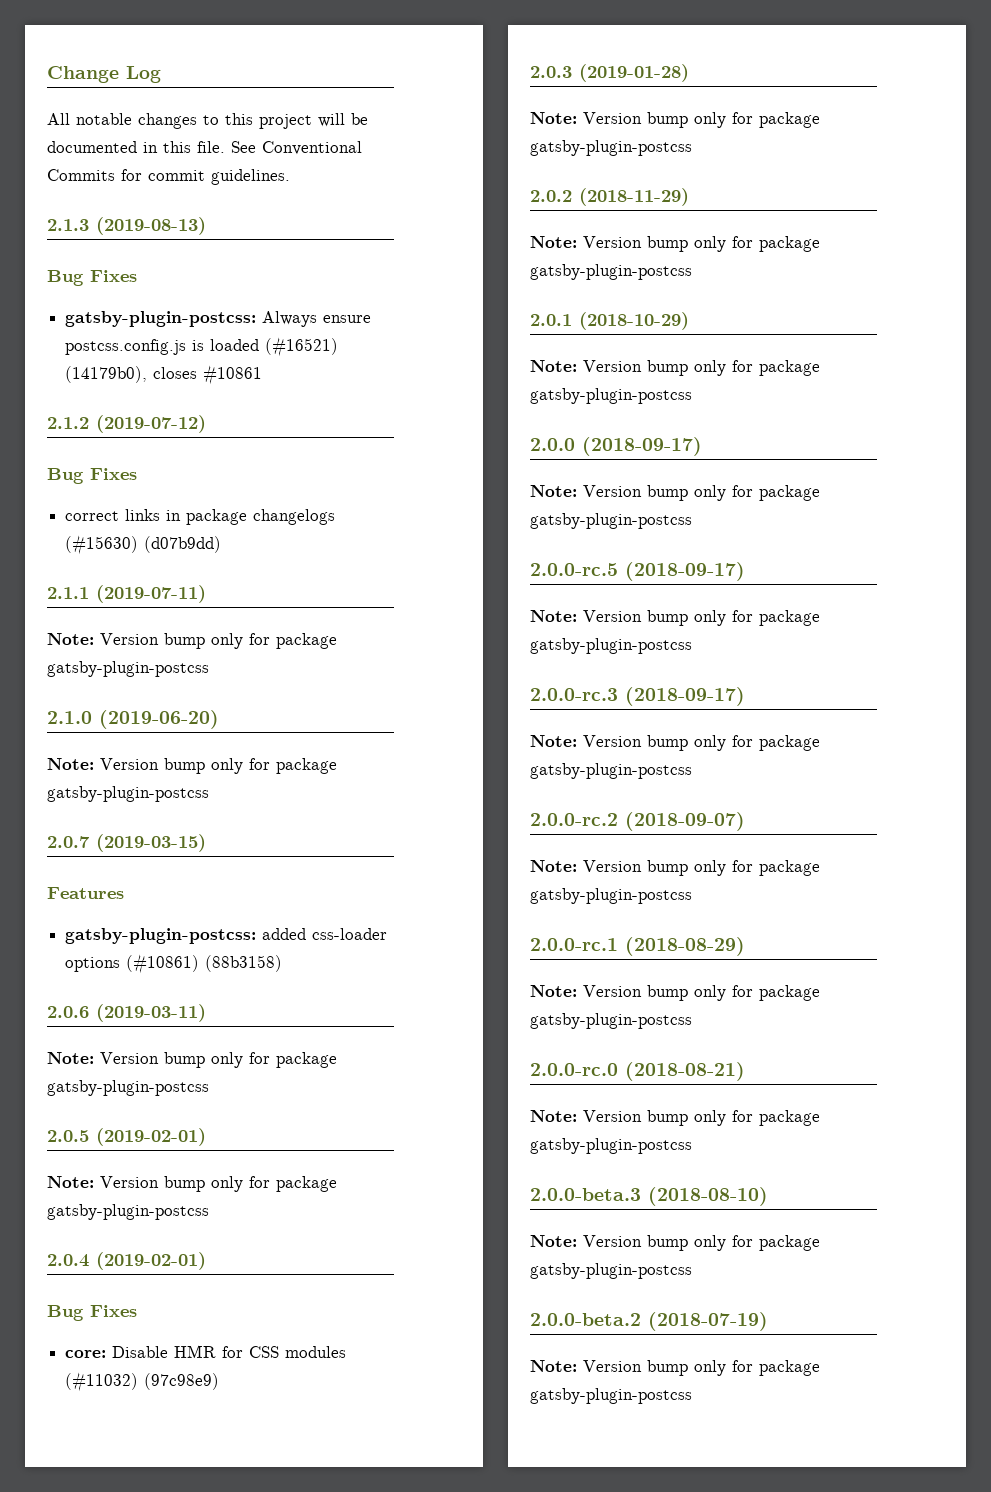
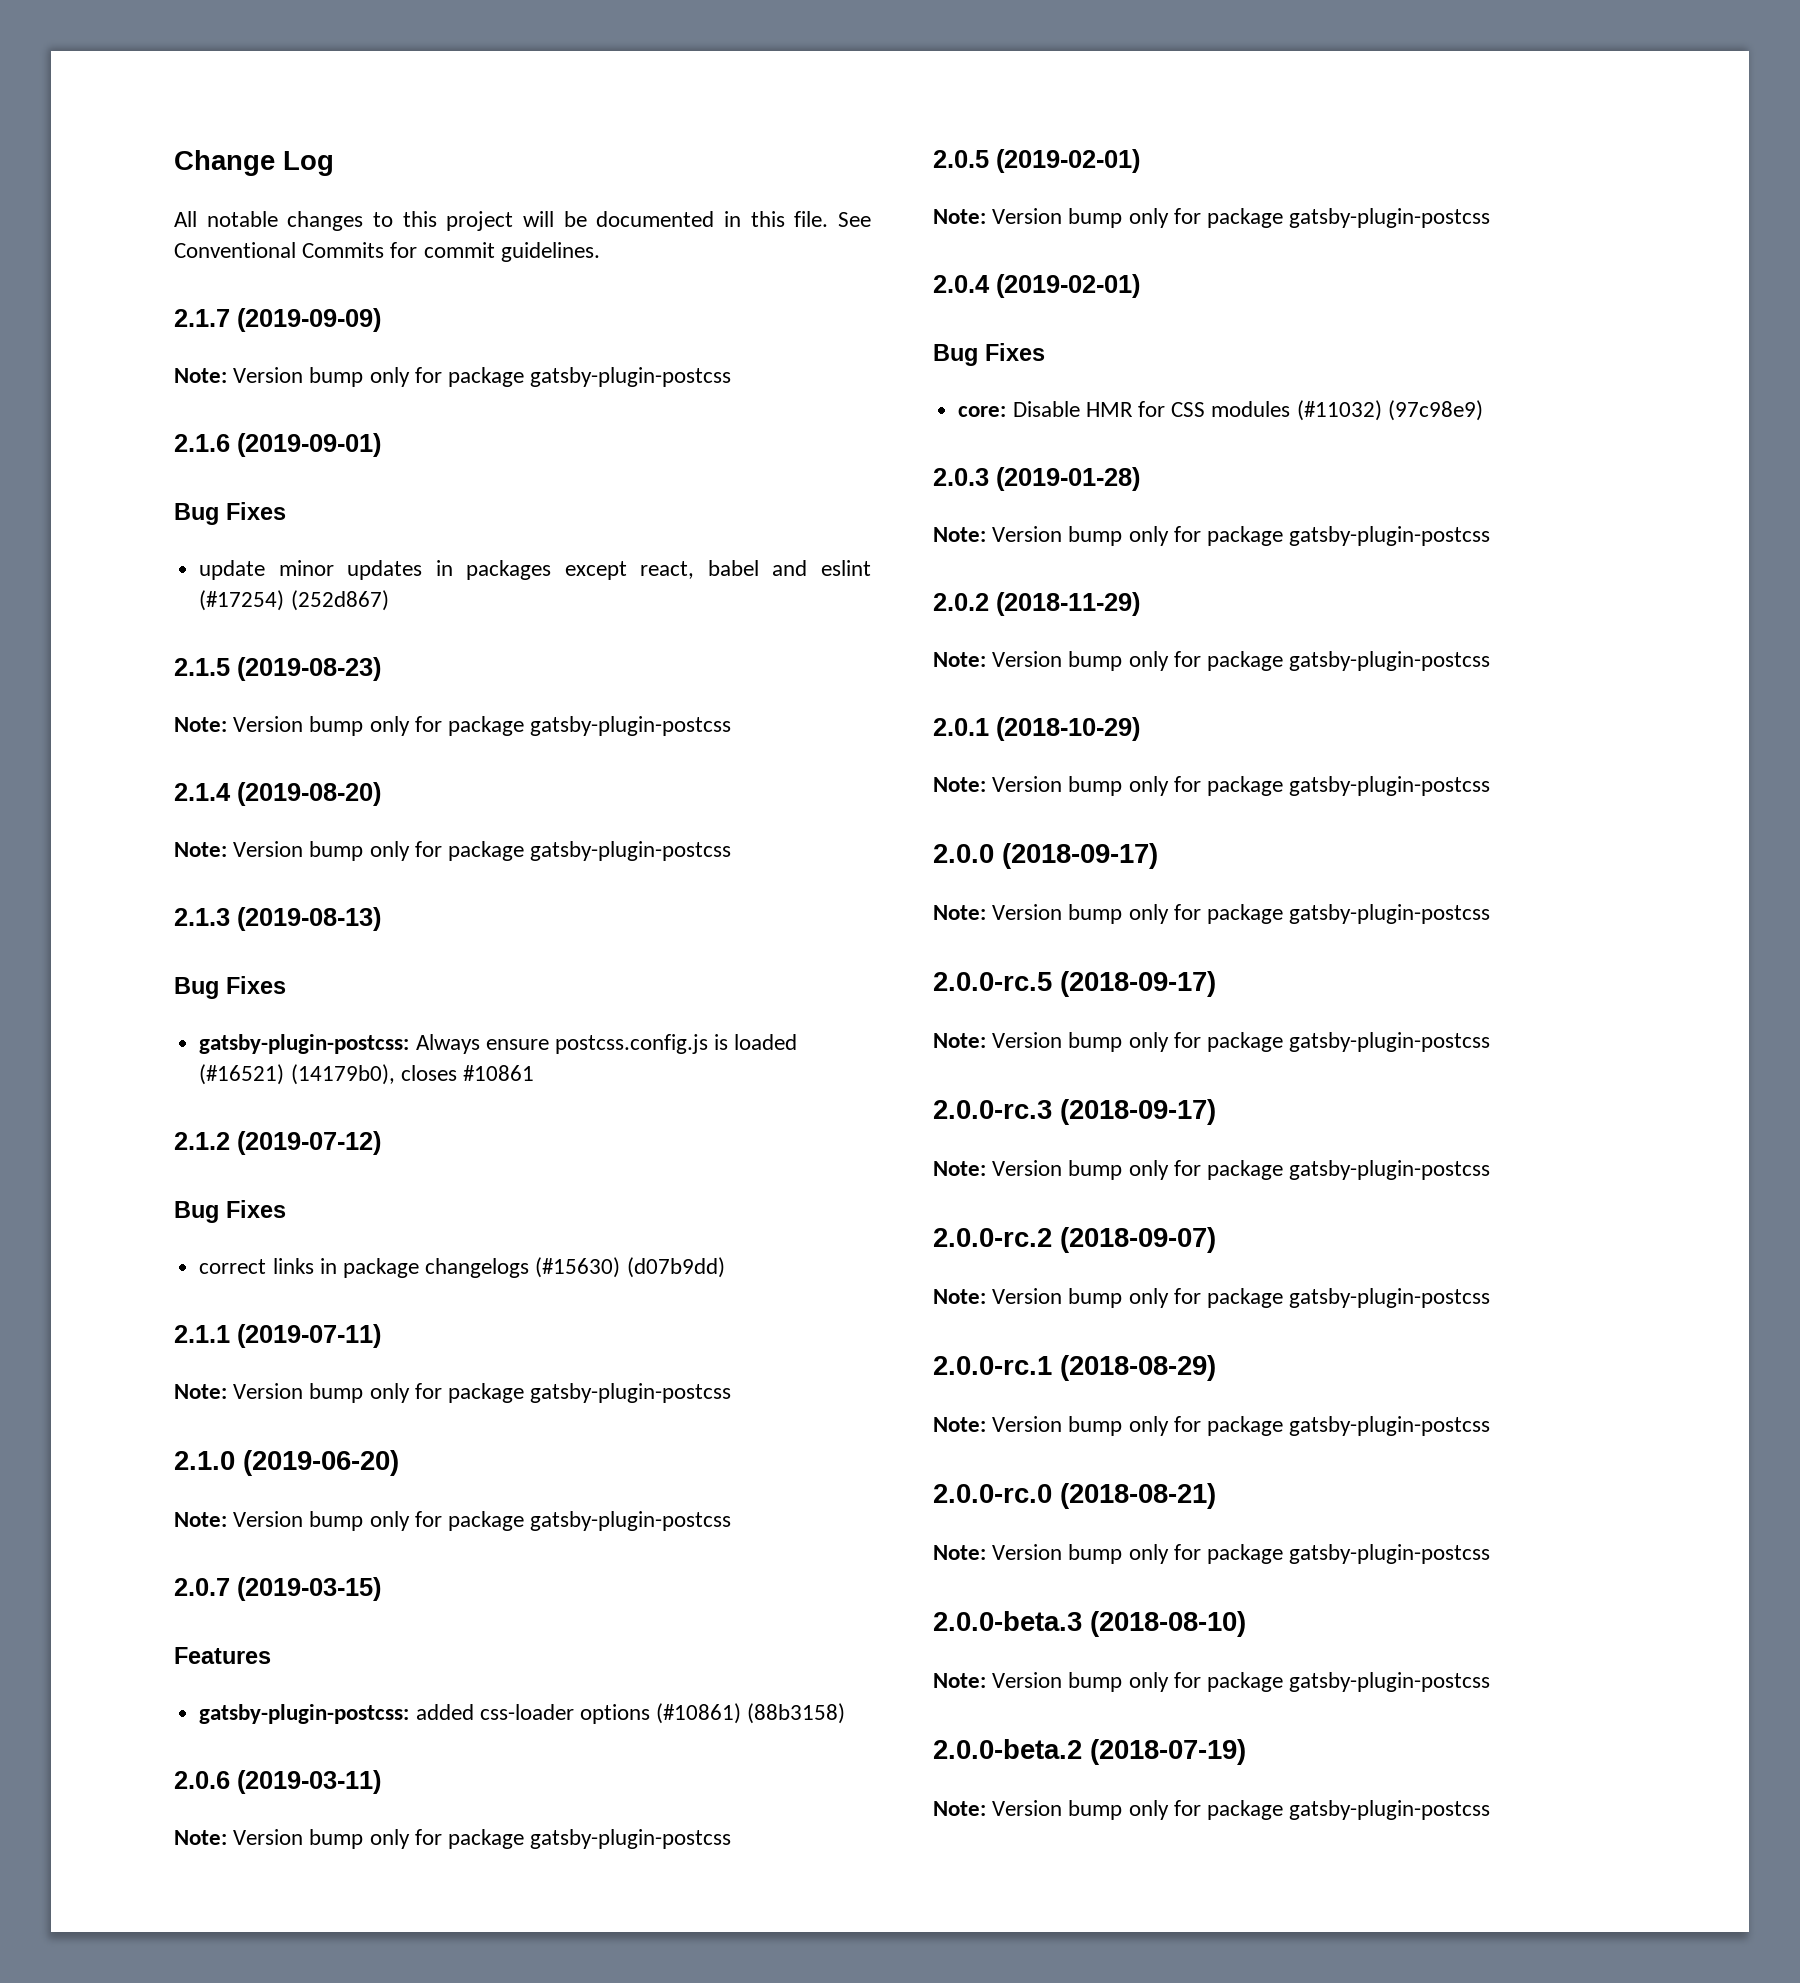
+ 2.1.7 (2019-09-09)
+ Note: Version bump only for package gatsby-plugin-postcss
+ 2.1.6 (2019-09-01)
+ Bug Fixes
+ update minor updates in packages except react, babel and eslint (#17254) (252d867)
+ 2.1.5 (2019-08-23)
+ Note: Version bump only for package gatsby-plugin-postcss
+ 2.1.4 (2019-08-20)
+ Note: Version bump only for package gatsby-plugin-postcss

